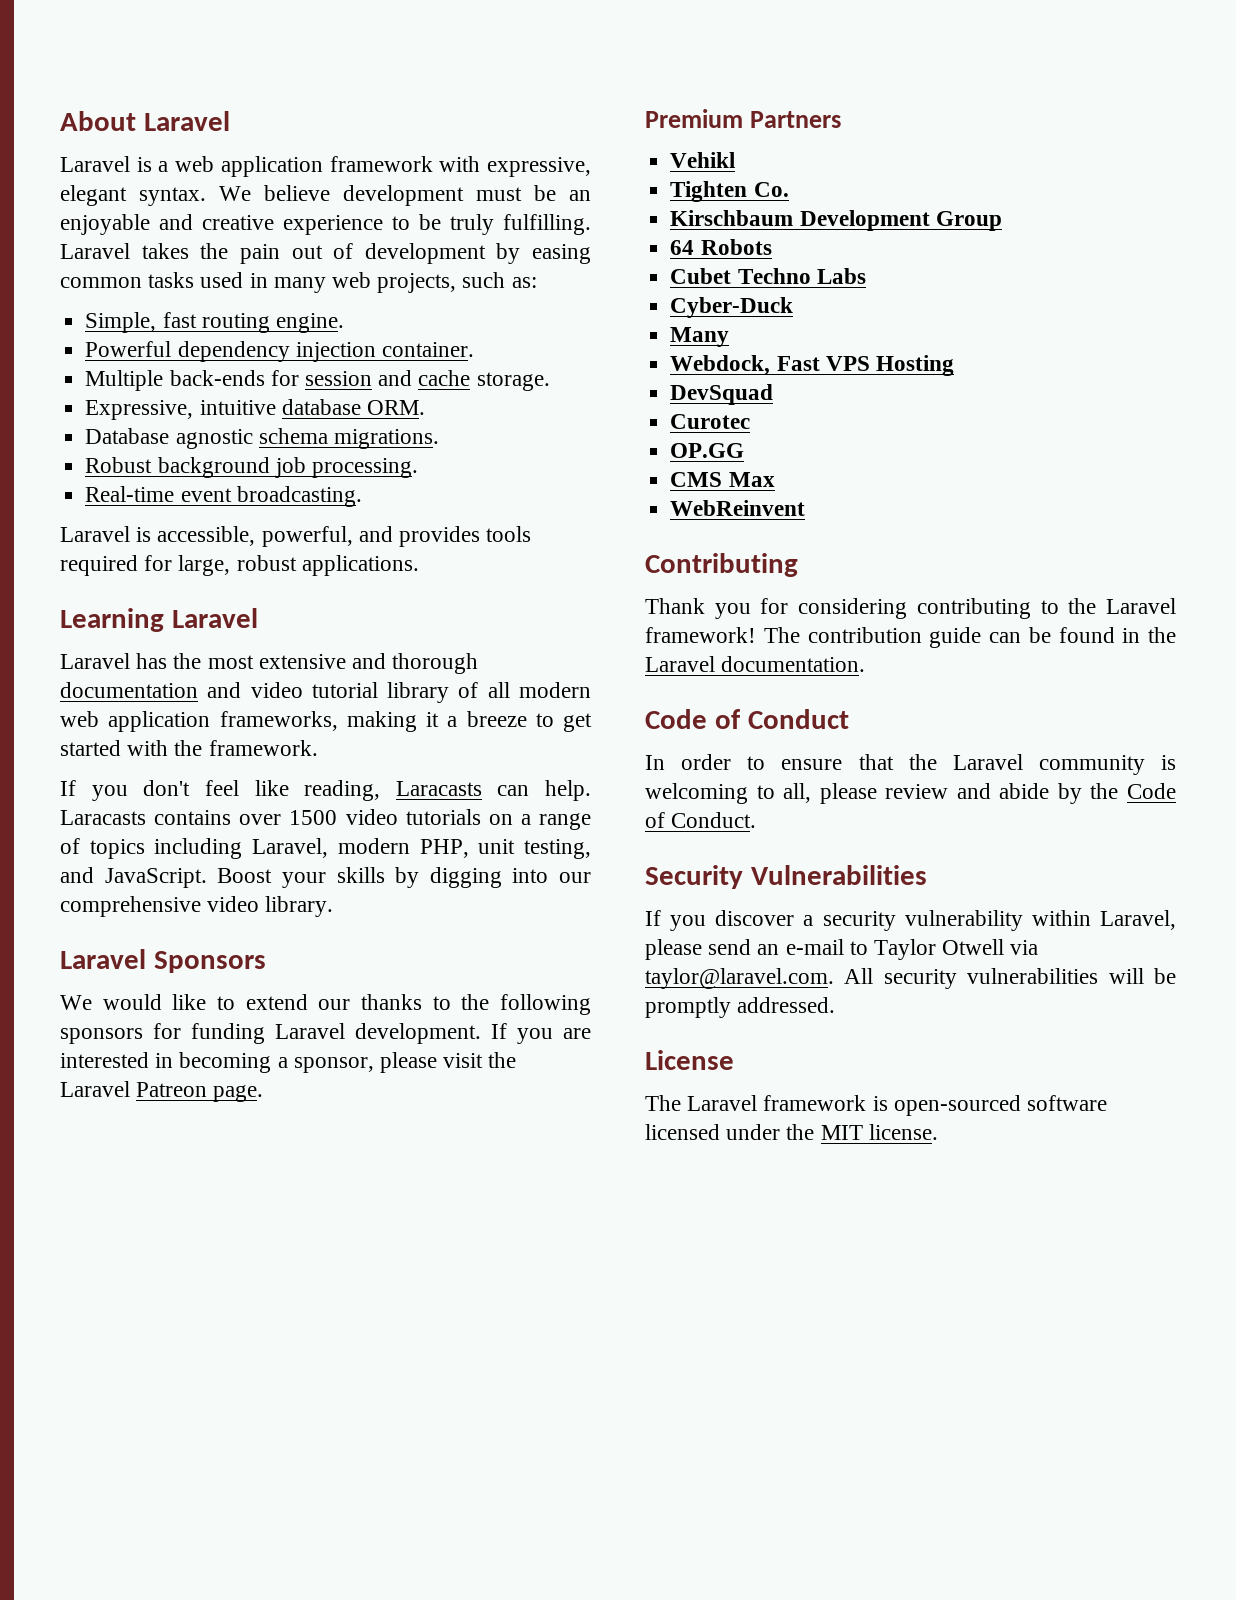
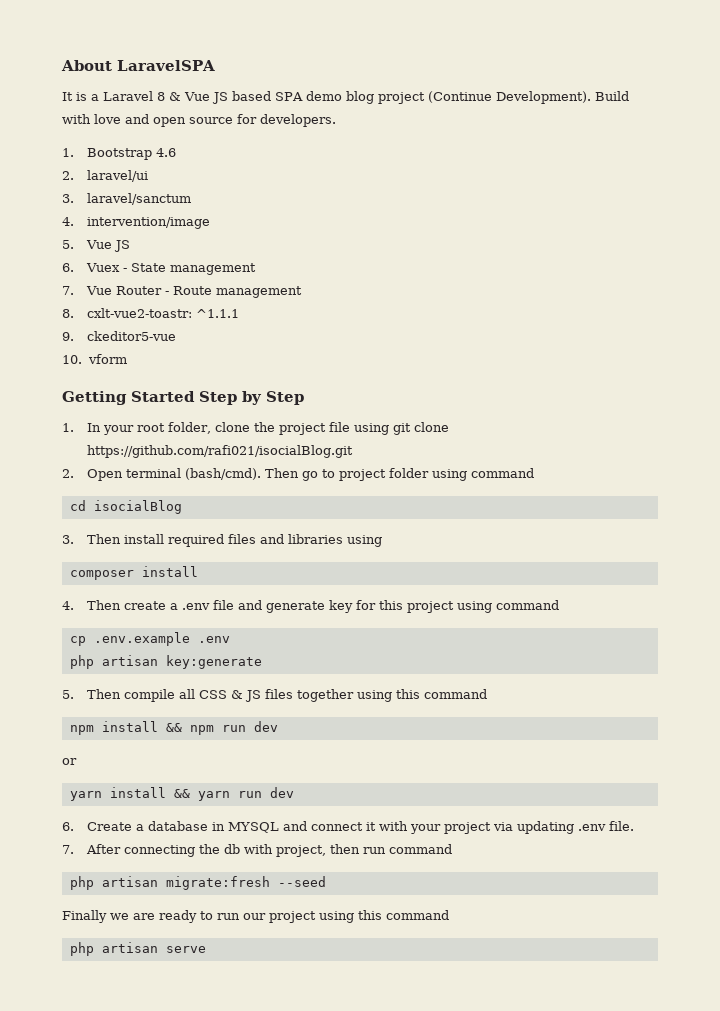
- About Laravel
- Laravel is a web application framework with expressive, elegant syntax. We believe development must be an enjoyable and creative experience to be truly fulfilling. Laravel takes the pain out of development by easing common tasks used in many web projects, such as:
- Simple, fast routing engine.
- Powerful dependency injection container.
- Multiple back-ends for session and cache storage.
- Expressive, intuitive database ORM.
- Database agnostic schema migrations.
- Robust background job processing.
- Real-time event broadcasting.
- Laravel is accessible, powerful, and provides tools required for large, robust applications.
- Learning Laravel
- Laravel has the most extensive and thorough documentation and video tutorial library of all modern web application frameworks, making it a breeze to get started with the framework.
- If you don't feel like reading, Laracasts can help. Laracasts contains over 1500 video tutorials on a range of topics including Laravel, modern PHP, unit testing, and JavaScript. Boost your skills by digging into our comprehensive video library.
- Laravel Sponsors
- We would like to extend our thanks to the following sponsors for funding Laravel development. If you are interested in becoming a sponsor, please visit the Laravel Patreon page.
- Premium Partners
- Vehikl
- Tighten Co.
- Kirschbaum Development Group
- 64 Robots
- Cubet Techno Labs
- Cyber-Duck
- Many
- Webdock, Fast VPS Hosting
- DevSquad
- Curotec
- OP.GG
- CMS Max
- WebReinvent
- Contributing
- Thank you for considering contributing to the Laravel framework! The contribution guide can be found in the Laravel documentation.
- Code of Conduct
- In order to ensure that the Laravel community is welcoming to all, please review and abide by the Code of Conduct.
- Security Vulnerabilities
- If you discover a security vulnerability within Laravel, please send an e-mail to Taylor Otwell via taylor@laravel.com. All security vulnerabilities will be promptly addressed.
- License
- The Laravel framework is open-sourced software licensed under the MIT license.
+ About LaravelSPA
+ It is a Laravel 8 & Vue JS based SPA demo blog project (Continue Development). Build with love and open source for developers.
+ 1. Bootstrap 4.6
+ 2. laravel/ui
+ 3. laravel/sanctum
+ 4. intervention/image
+ 5. Vue JS
+ 6. Vuex - State management
+ 7. Vue Router - Route management
+ 8. cxlt-vue2-toastr: ^1.1.1
+ 9. ckeditor5-vue
+ 10. vform
+ Getting Started Step by Step
+ 1. In your root folder, clone the project file using git clone https://github.com/rafi021/isocialBlog.git
+ 2. Open terminal (bash/cmd). Then go to project folder using command
+ cd isocialBlog
+ 3. Then install required files and libraries using
+ composer install
+ 4. Then create a .env file and generate key for this project using command
+ cp .env.example .env
+ php artisan key:generate
+ 5. Then compile all CSS & JS files together using this command
+ npm install && npm run dev
+ or
+ yarn install && yarn run dev
+ 6. Create a database in MYSQL and connect it with your project via updating .env file.
+ 7. After connecting the db with project, then run command
+ php artisan migrate:fresh --seed
+ Finally we are ready to run our project using this command
+ php artisan serve

